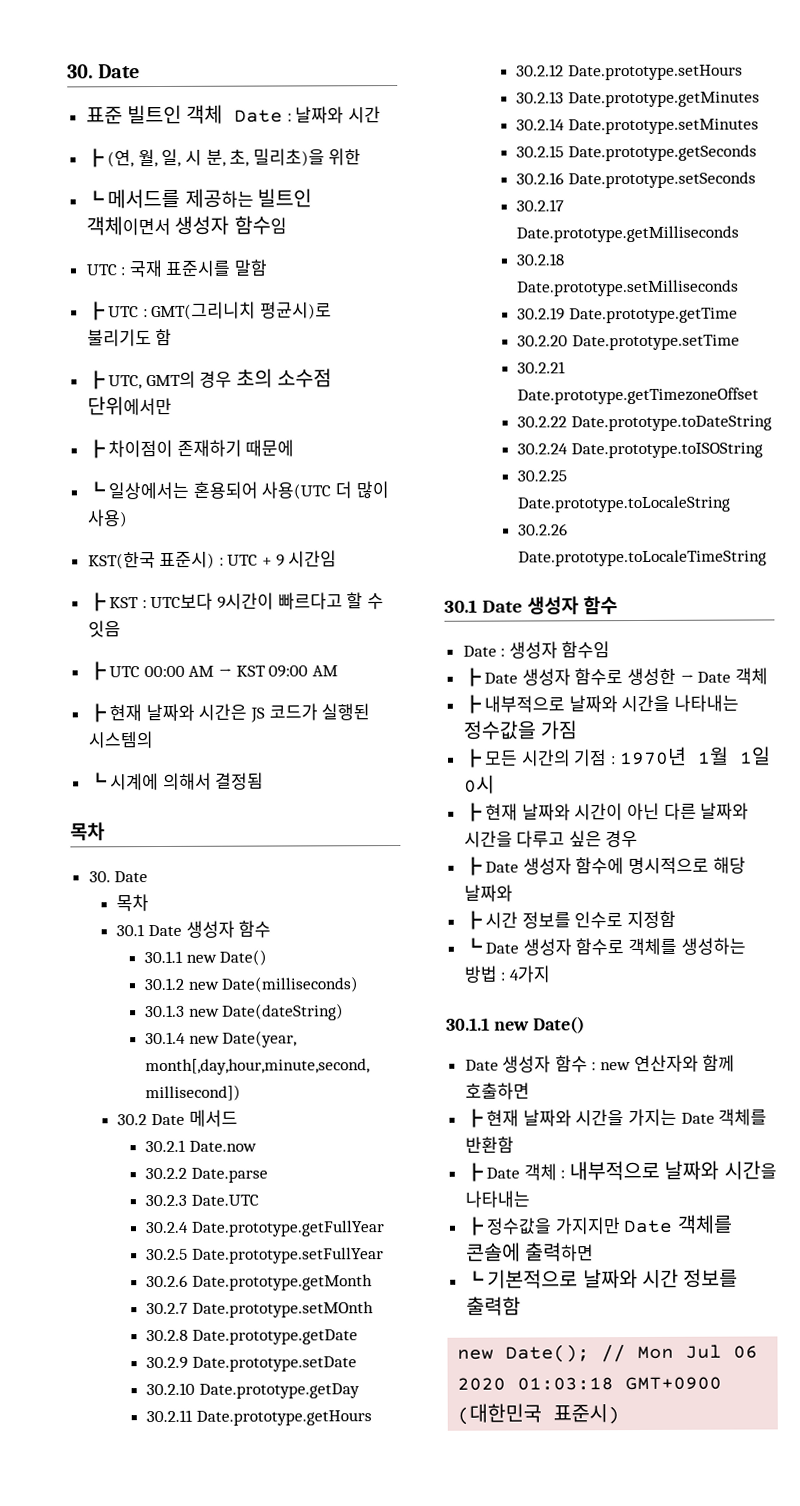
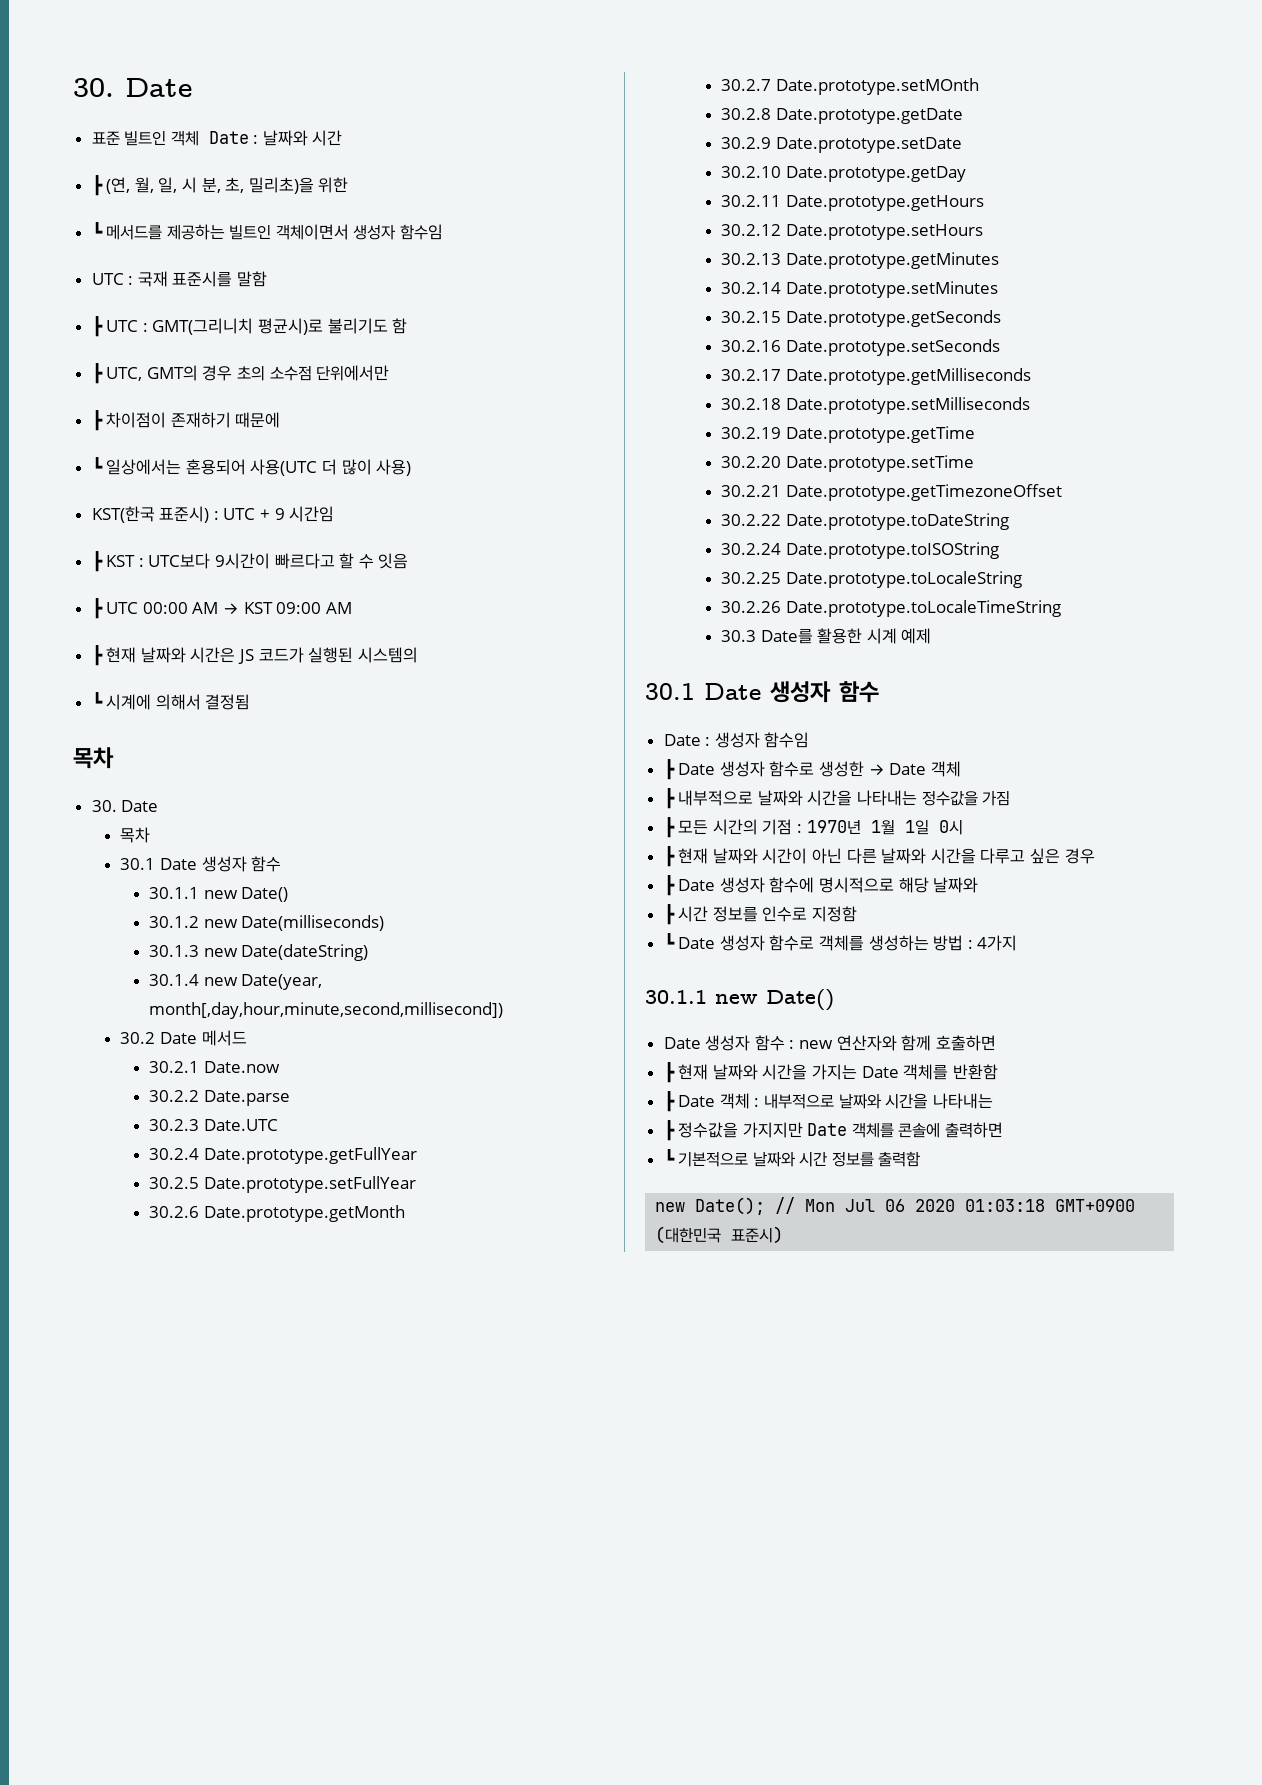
+ 30.3 Date를 활용한 시계 예제

